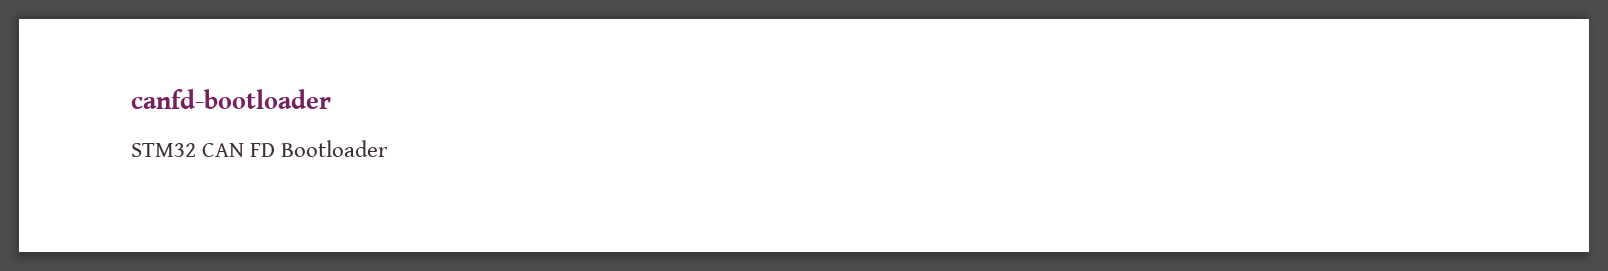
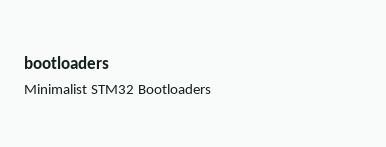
- canfd-bootloader
- STM32 CAN FD Bootloader
+ bootloaders
+ Minimalist STM32 Bootloaders

